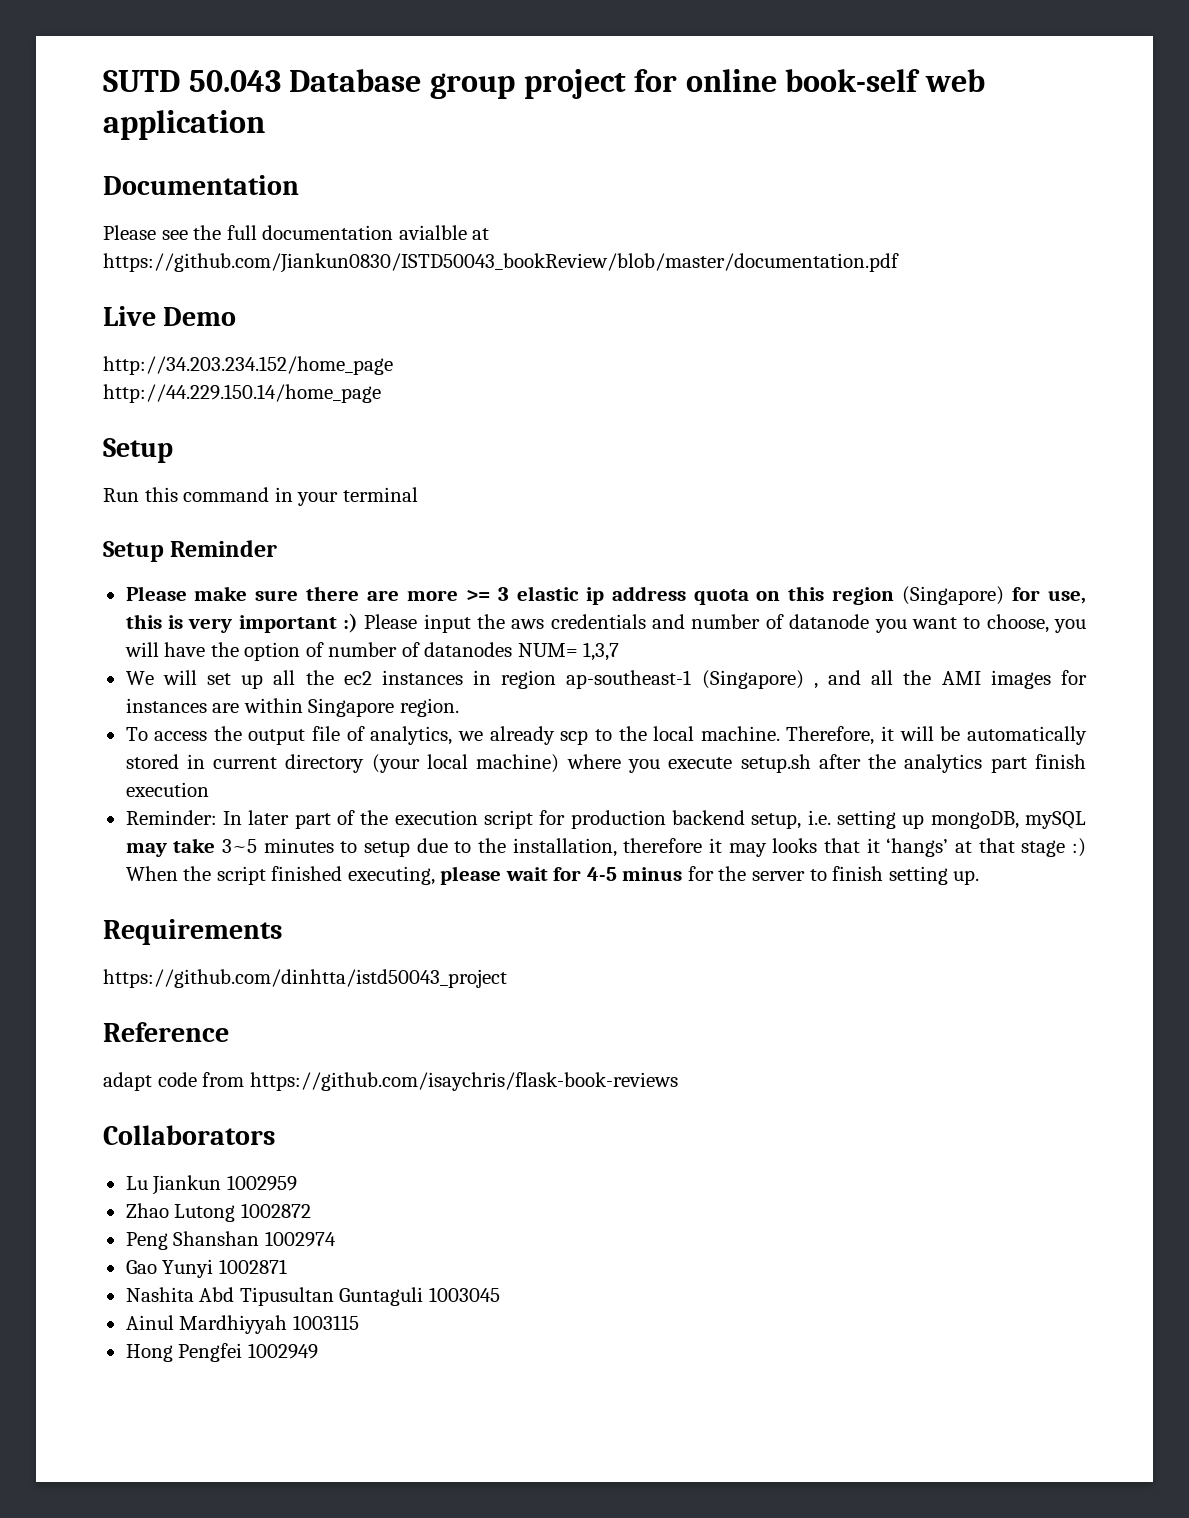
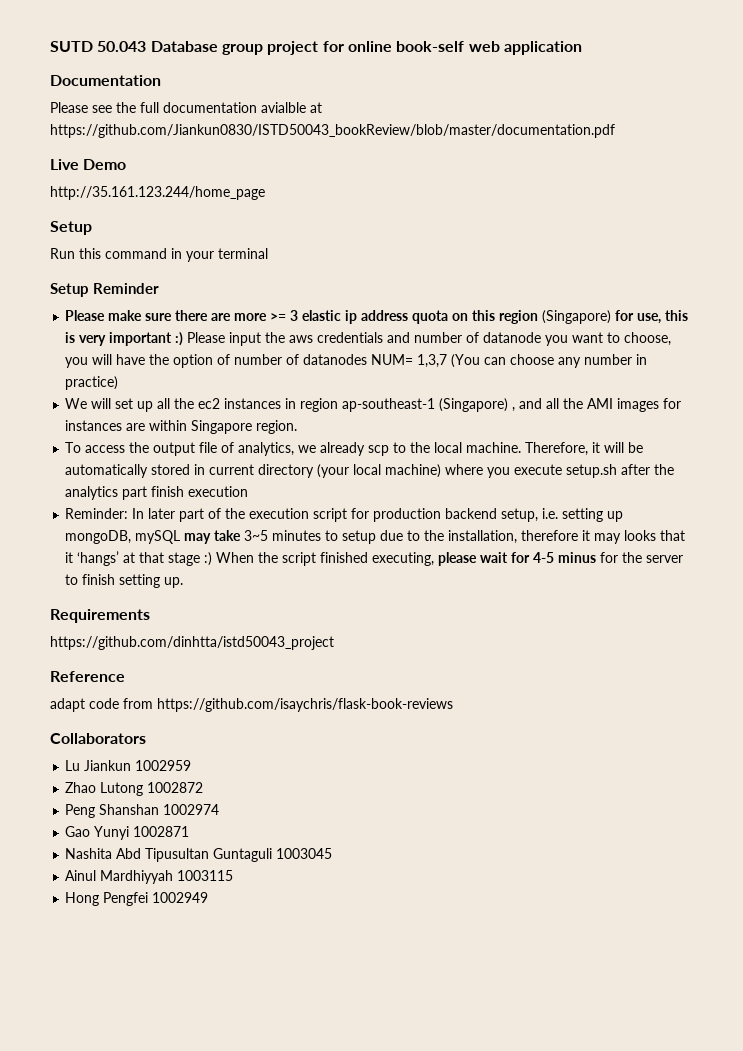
- http://34.203.234.152/home_page
- http://44.229.150.14/home_page
+ http://35.161.123.244/home_page
- Please make sure there are more >= 3 elastic ip address quota on this region (Singapore) for use, this is very important :) Please input the aws credentials and number of datanode you want to choose, you will have the option of number of datanodes NUM= 1,3,7
+ Please make sure there are more >= 3 elastic ip address quota on this region (Singapore) for use, this is very important :) Please input the aws credentials and number of datanode you want to choose, you will have the option of number of datanodes NUM= 1,3,7 (You can choose any number in practice)

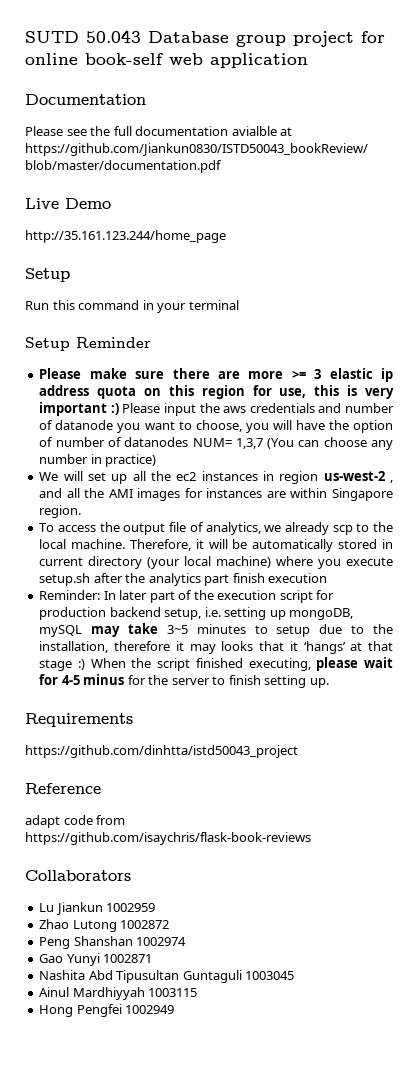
- Please make sure there are more >= 3 elastic ip address quota on this region (Singapore) for use, this is very important :) Please input the aws credentials and number of datanode you want to choose, you will have the option of number of datanodes NUM= 1,3,7 (You can choose any number in practice)
+ Please make sure there are more >= 3 elastic ip address quota on this region for use, this is very important :) Please input the aws credentials and number of datanode you want to choose, you will have the option of number of datanodes NUM= 1,3,7 (You can choose any number in practice)
- We will set up all the ec2 instances in region ap-southeast-1 (Singapore) , and all the AMI images for instances are within Singapore region.
+ We will set up all the ec2 instances in region us-west-2 , and all the AMI images for instances are within Singapore region.

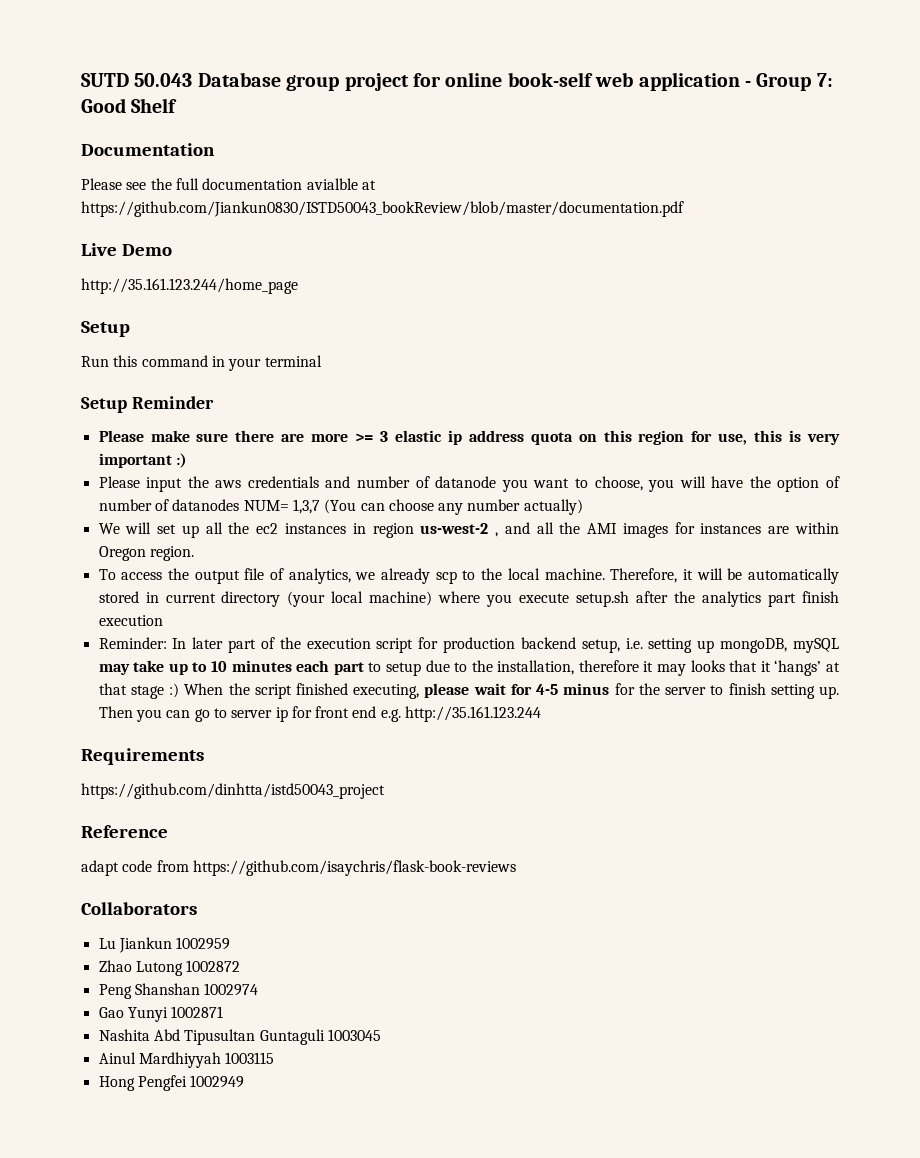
- SUTD 50.043 Database group project for online book-self web application
+ SUTD 50.043 Database group project for online book-self web application - Group 7: Good Shelf
- Please make sure there are more >= 3 elastic ip address quota on this region for use, this is very important :) Please input the aws credentials and number of datanode you want to choose, you will have the option of number of datanodes NUM= 1,3,7 (You can choose any number in practice)
+ Please make sure there are more >= 3 elastic ip address quota on this region for use, this is very important :)
+ Please input the aws credentials and number of datanode you want to choose, you will have the option of number of datanodes NUM= 1,3,7 (You can choose any number actually)
- We will set up all the ec2 instances in region us-west-2 , and all the AMI images for instances are within Singapore region.
+ We will set up all the ec2 instances in region us-west-2 , and all the AMI images for instances are within Oregon region.
- Reminder: In later part of the execution script for production backend setup, i.e. setting up mongoDB, mySQL may take 3~5 minutes to setup due to the installation, therefore it may looks that it ‘hangs’ at that stage :) When the script finished executing, please wait for 4-5 minus for the server to finish setting up.
+ Reminder: In later part of the execution script for production backend setup, i.e. setting up mongoDB, mySQL may take up to 10 minutes each part to setup due to the installation, therefore it may looks that it ‘hangs’ at that stage :) When the script finished executing, please wait for 4-5 minus for the server to finish setting up. Then you can go to server ip for front end e.g. http://35.161.123.244

